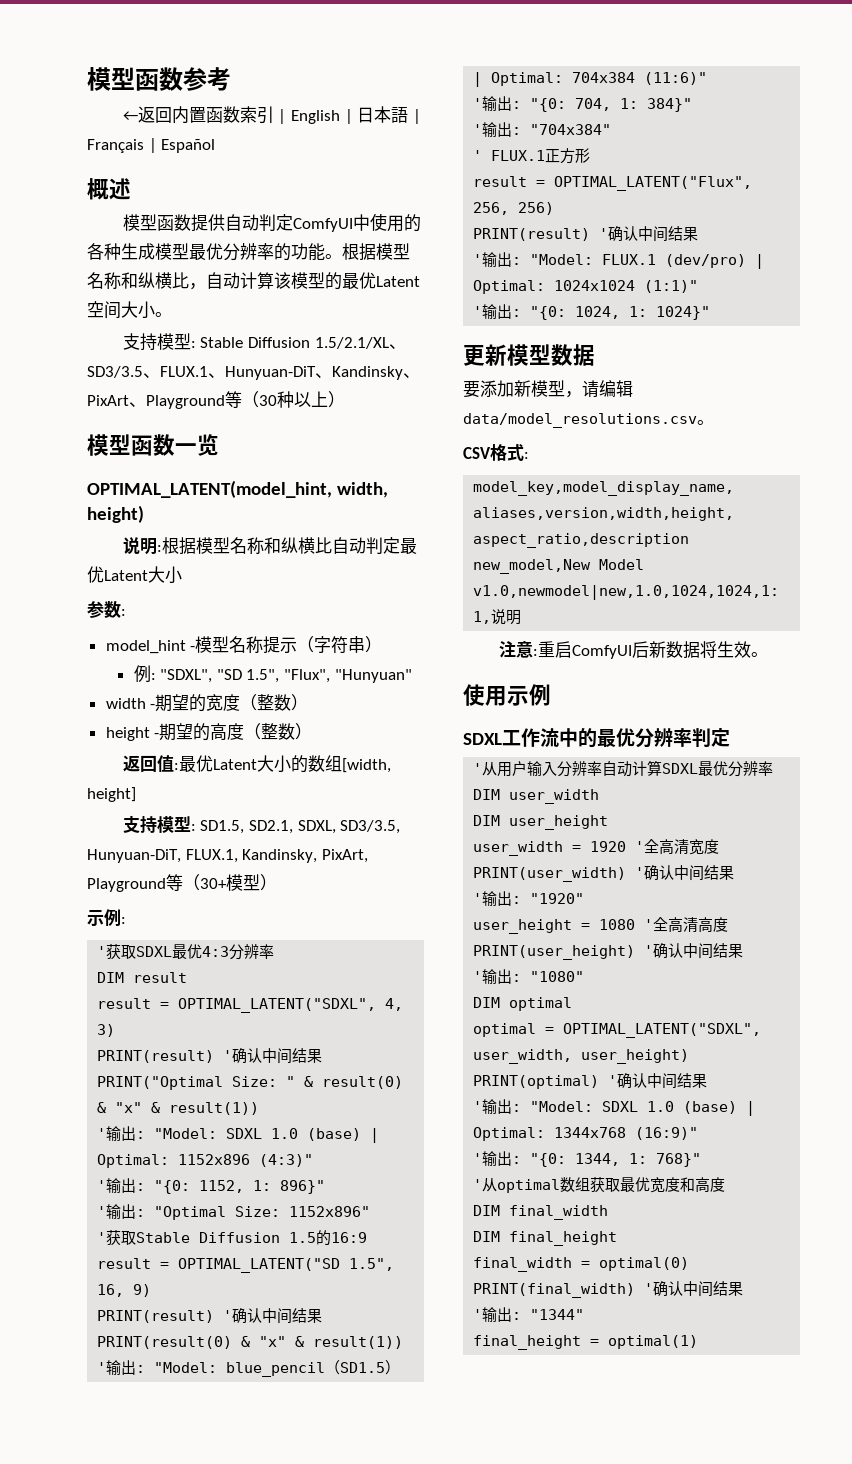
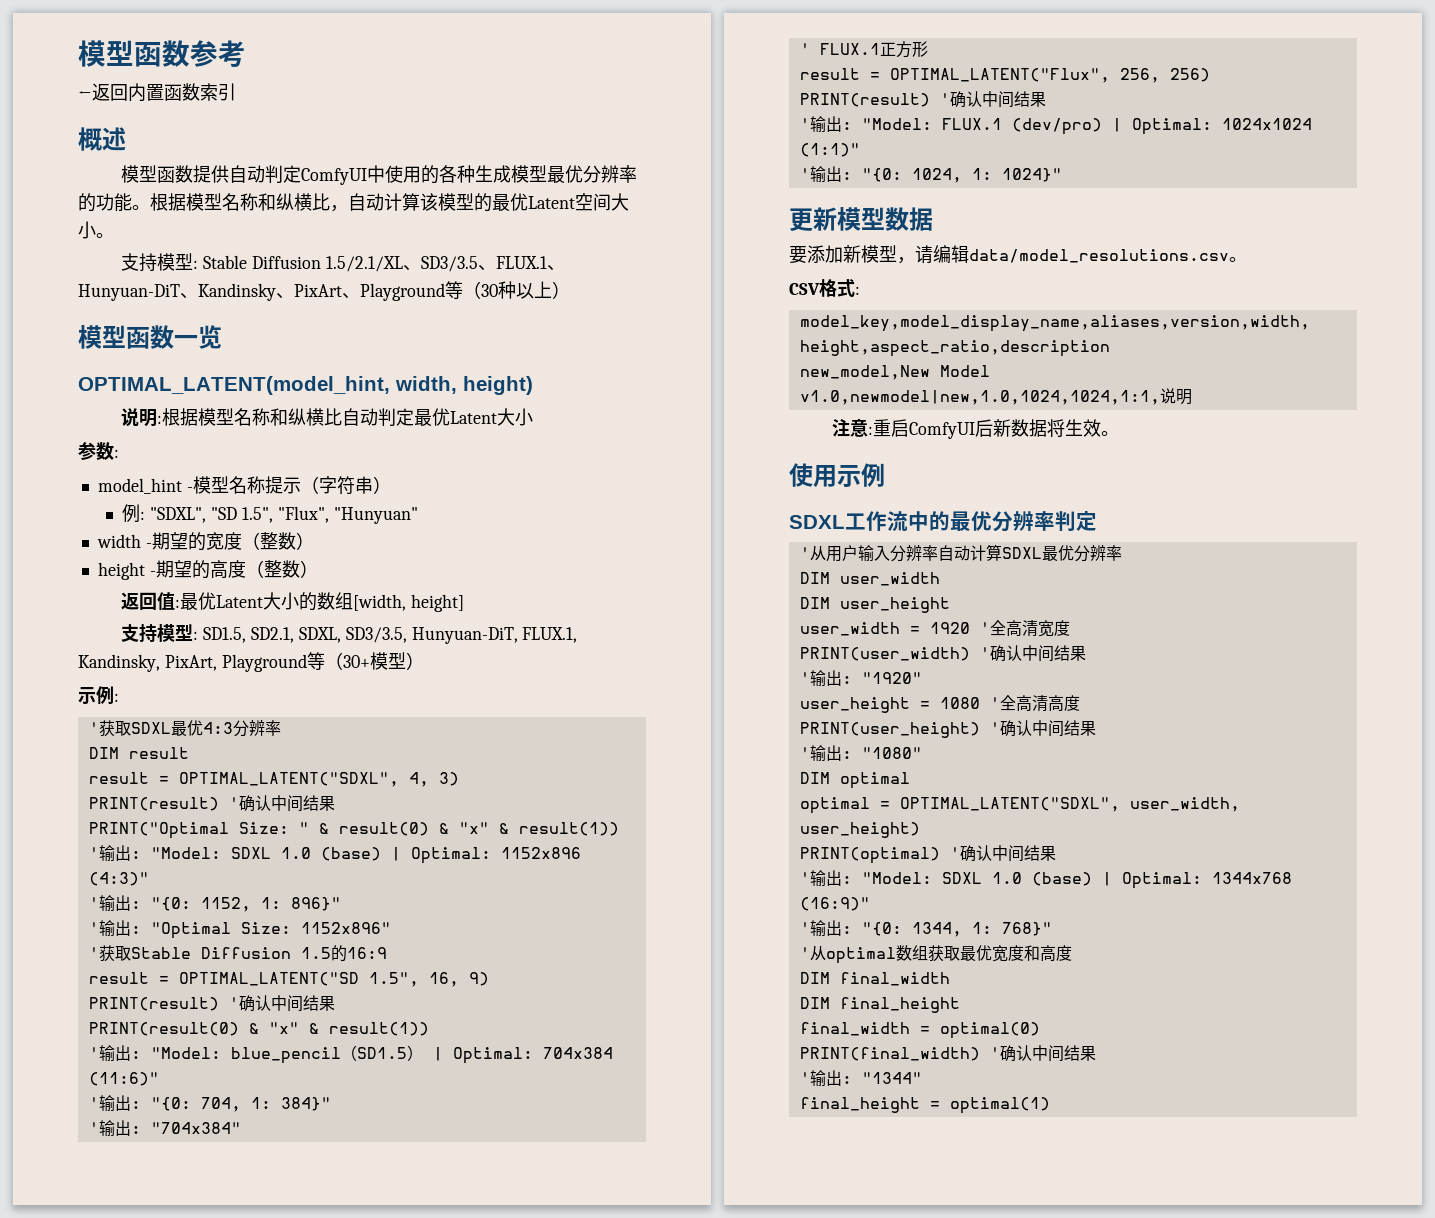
- ←返回内置函数索引 | English | 日本語 | Français | Español
+ ←返回内置函数索引

